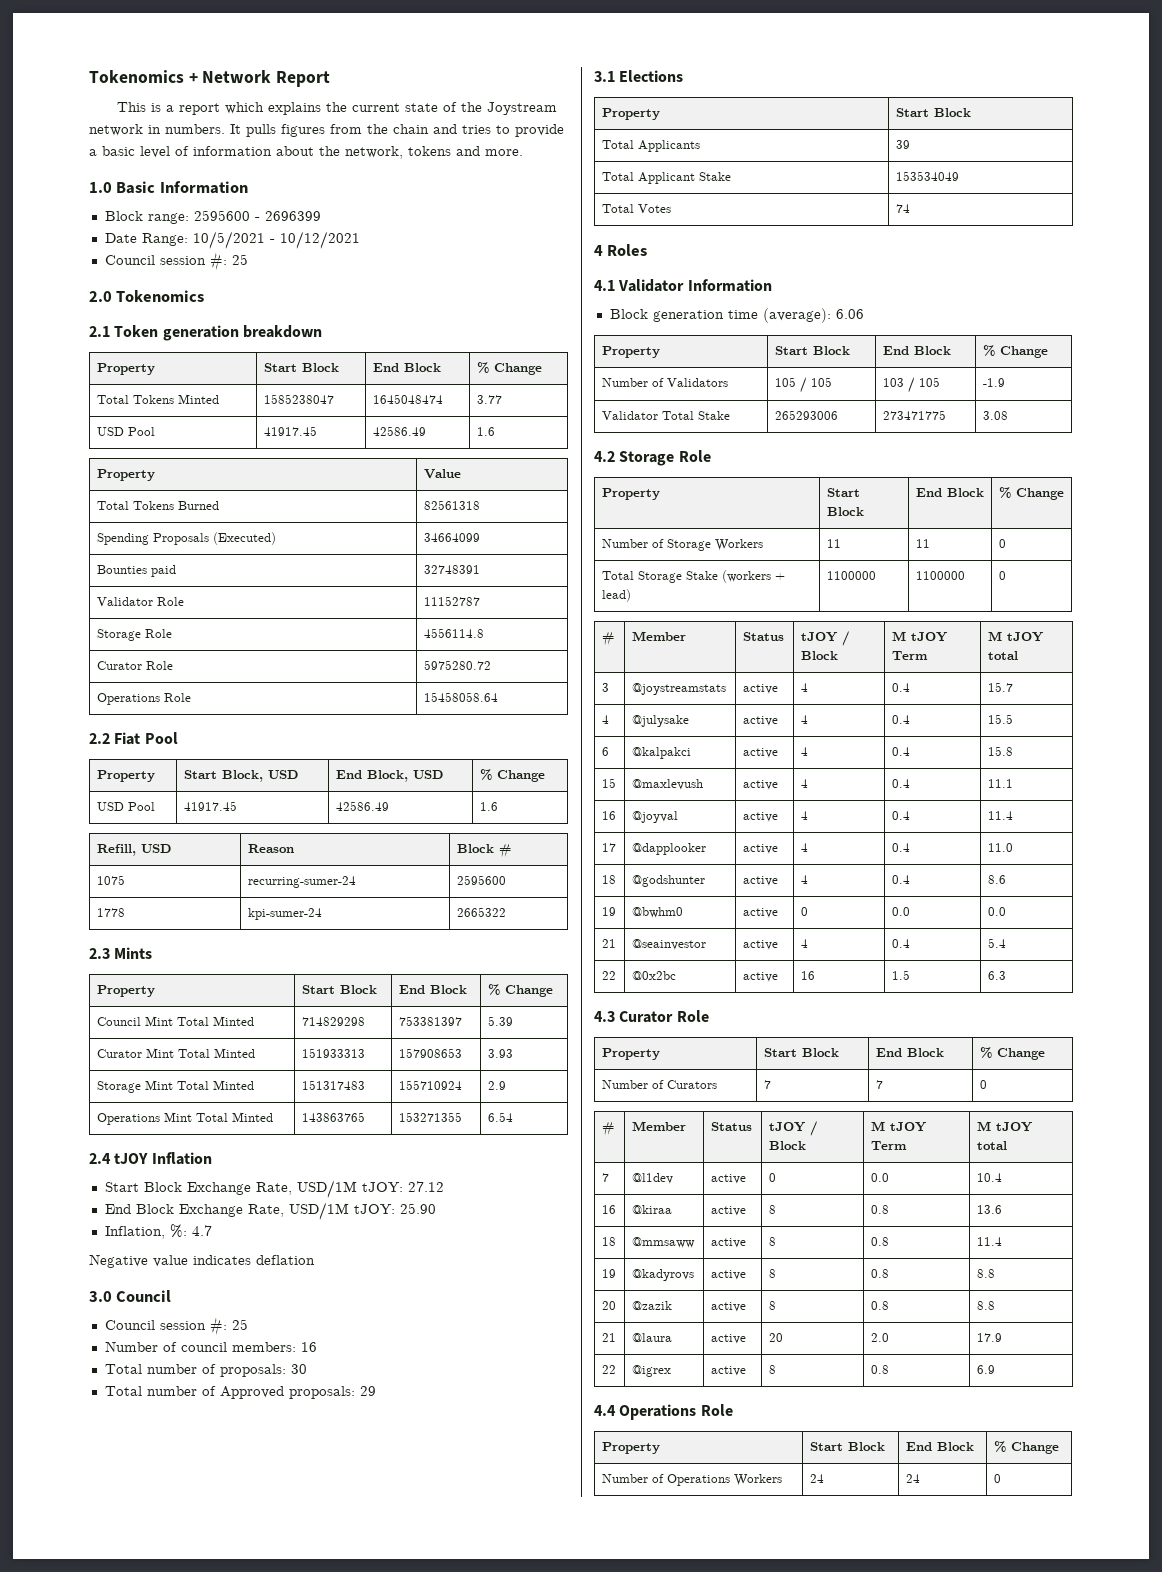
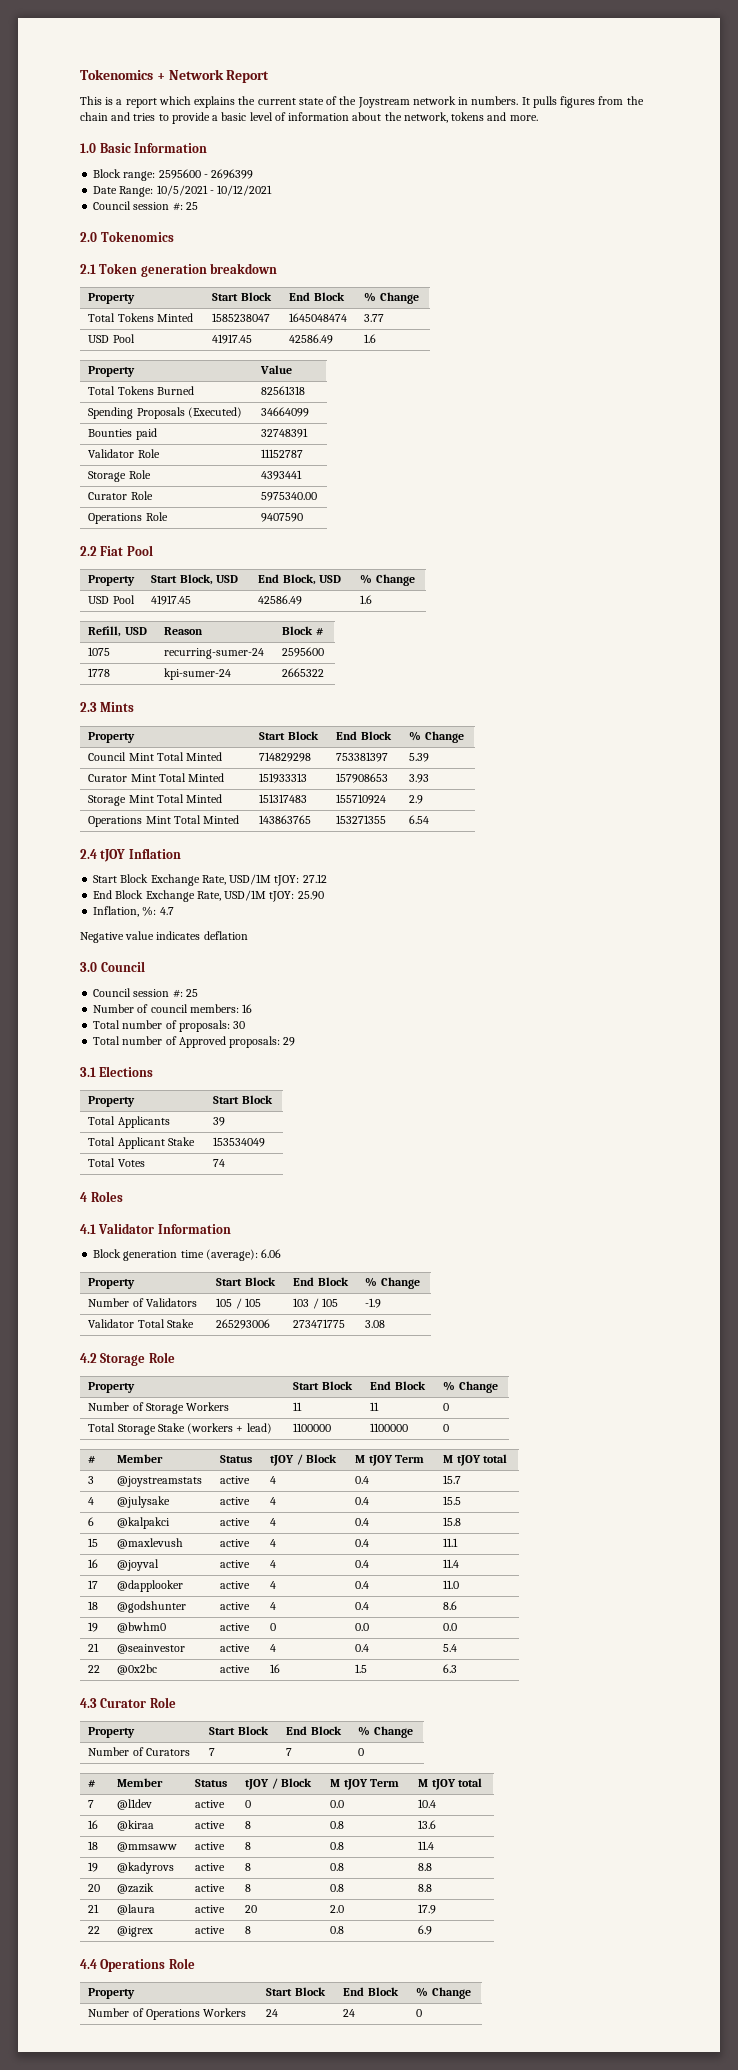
- Storage Role | 4556114.8
+ Storage Role | 4393441
- Curator Role | 5975280.72
+ Curator Role | 5975340.00
- Operations Role | 15458058.64
+ Operations Role | 9407590

